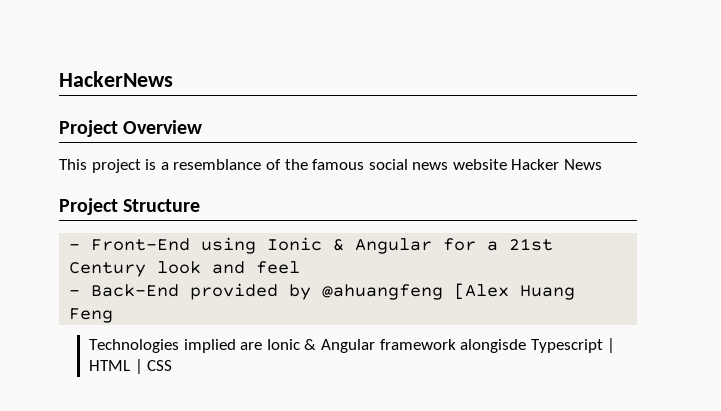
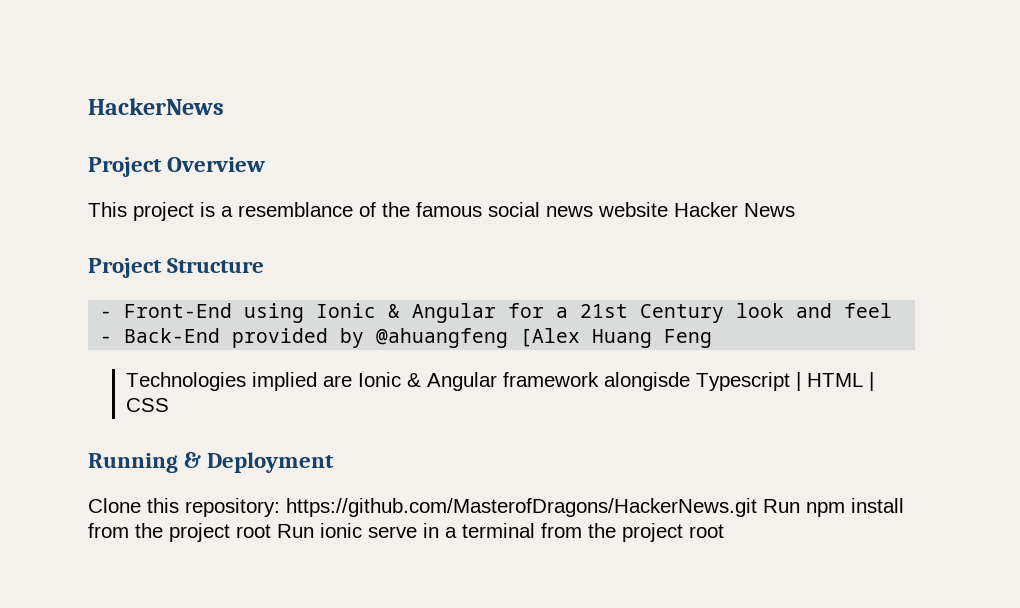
+ Running & Deployment
+ Clone this repository: https://github.com/MasterofDragons/HackerNews.git Run npm install from the project root Run ionic serve in a terminal from the project root

